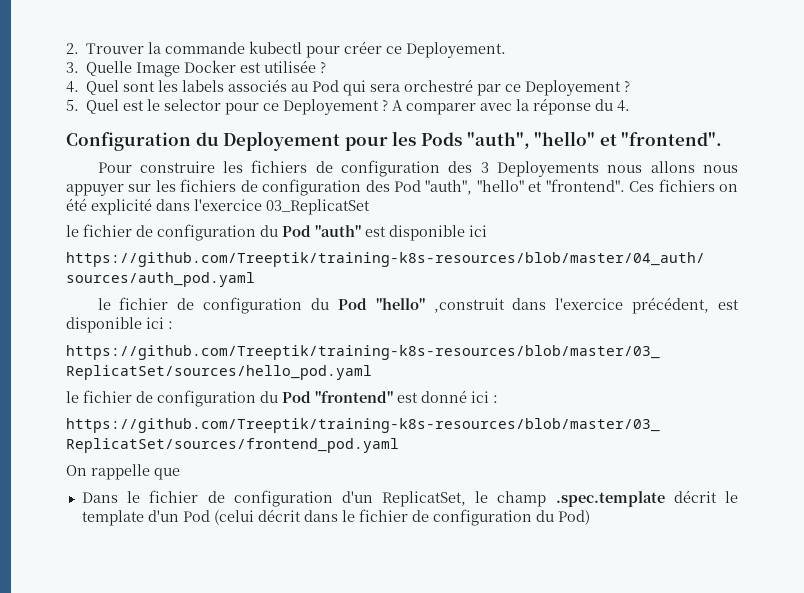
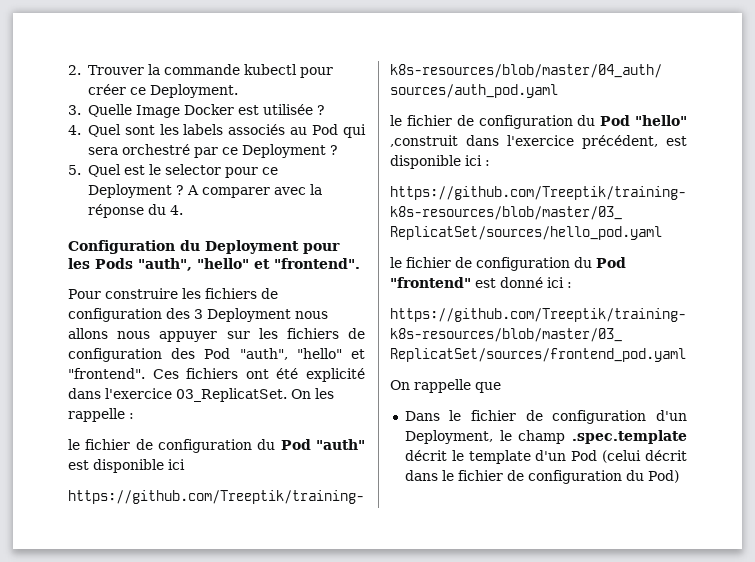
- 2. Trouver la commande kubectl pour créer ce Deployement.
+ 2. Trouver la commande kubectl pour créer ce Deployment.
- 4. Quel sont les labels associés au Pod qui sera orchestré par ce Deployement ?
+ 4. Quel sont les labels associés au Pod qui sera orchestré par ce Deployment ?
- 5. Quel est le selector pour ce Deployement ?
+ 5. Quel est le selector pour ce Deployment ?
- Configuration du Deployement pour les Pods "auth", "hello" et "frontend".
+ Configuration du Deployment pour les Pods "auth", "hello" et "frontend".
- Pour construire les fichiers de configuration des 3 Deployements nous allons nous appuyer sur les fichiers de configuration des Pod "auth", "hello" et "frontend".
+ Pour construire les fichiers de configuration des 3 Deployment nous allons nous appuyer sur les fichiers de configuration des Pod "auth", "hello" et "frontend".
- Ces fichiers on été explicité dans l'exercice 03_ReplicatSet
+ Ces fichiers ont été explicité dans l'exercice 03_ReplicatSet. On les rappelle :
- Dans le fichier de configuration d'un ReplicatSet, le champ .spec.template décrit le template d'un Pod (celui décrit dans le fichier de configuration du Pod)
+ Dans le fichier de configuration d'un Deployment, le champ .spec.template décrit le template d'un Pod (celui décrit dans le fichier de configuration du Pod)

